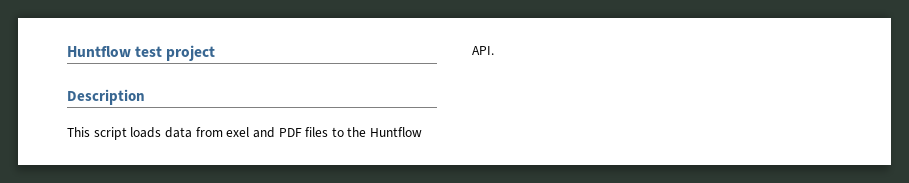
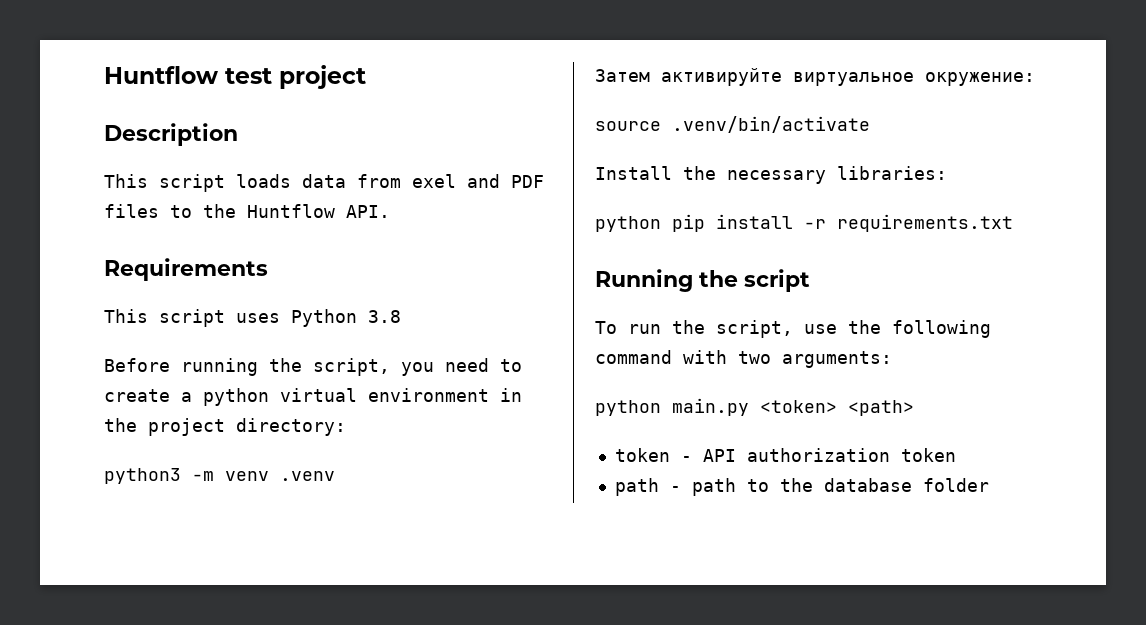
+ Requirements
+ This script uses Python 3.8
+ Before running the script, you need to create a python virtual environment in the project directory:
+ python3 -m venv .venv
+ Затем активируйте виртуальное окружение:
+ source .venv/bin/activate
+ Install the necessary libraries:
+ python pip install -r requirements.txt
+ Running the script
+ To run the script, use the following command with two arguments:
+ python main.py <token> <path>
+ token - API authorization token
+ path - path to the database folder

